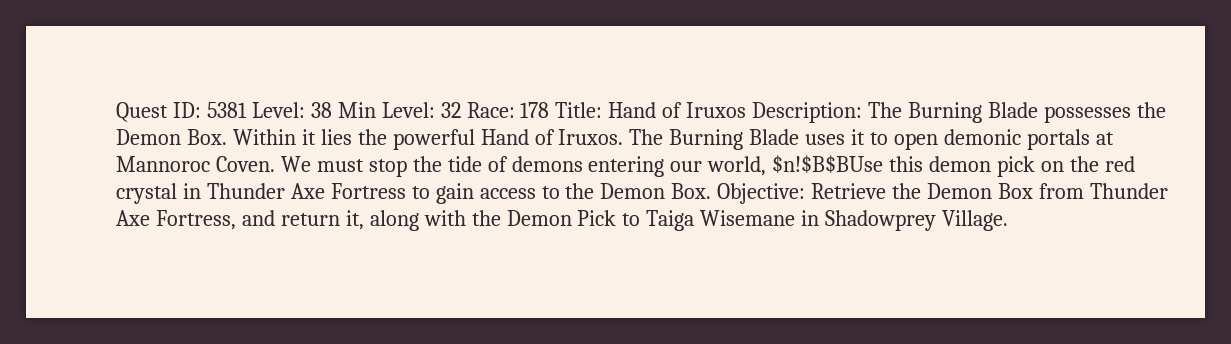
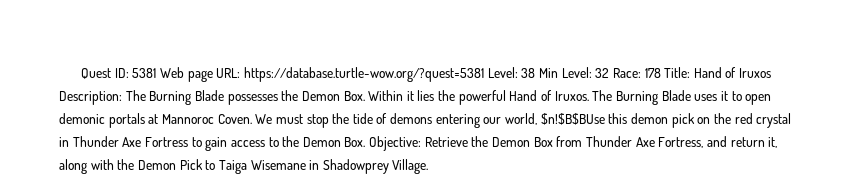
- Quest ID: 5381 Level: 38 Min Level: 32 Race: 178 Title: Hand of Iruxos Description: The Burning Blade possesses the Demon Box. Within it lies the powerful Hand of Iruxos.
+ Quest ID: 5381 Web page URL: https://database.turtle-wow.org/?quest=5381 Level: 38 Min Level: 32 Race: 178 Title: Hand of Iruxos Description: The Burning Blade possesses the Demon Box. Within it lies the powerful Hand of Iruxos.

